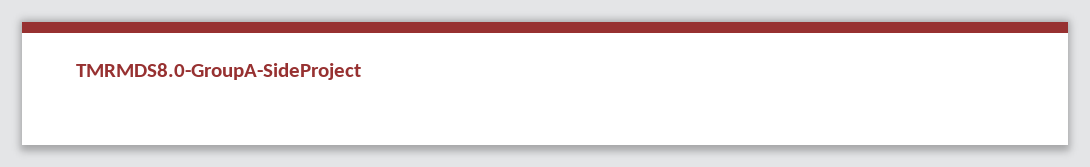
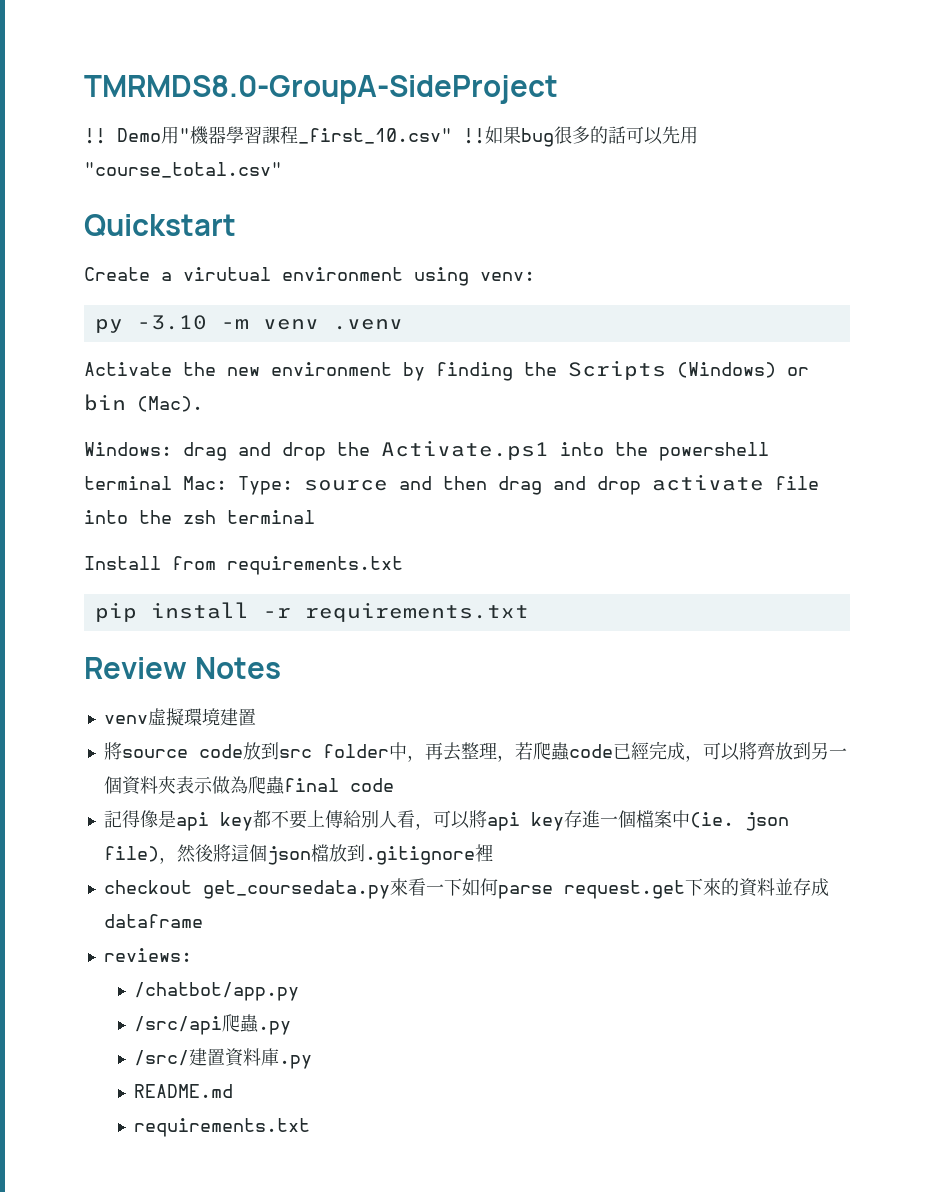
+ !! Demo用"機器學習課程_first_10.csv" !!如果bug很多的話可以先用"course_total.csv"
+ Quickstart
+ Create a virutual environment using venv:
+ py -3.10 -m venv .venv
+ Activate the new environment by finding the Scripts (Windows) or bin (Mac).
+ Windows: drag and drop the Activate.ps1 into the powershell terminal Mac: Type: source and then drag and drop activate file into the zsh terminal
+ Install from requirements.txt
+ pip install -r requirements.txt
+ Review Notes
+ venv虛擬環境建置
+ 將source code放到src folder中，再去整理，若爬蟲code已經完成，可以將齊放到另一個資料夾表示做為爬蟲final code
+ 記得像是api key都不要上傳給別人看，可以將api key存進一個檔案中(ie. json file)，然後將這個json檔放到.gitignore裡
+ checkout get_coursedata.py來看一下如何parse request.get下來的資料並存成dataframe
+ reviews:
+ /chatbot/app.py
+ /src/api爬蟲.py
+ /src/建置資料庫.py
+ README.md
+ requirements.txt

